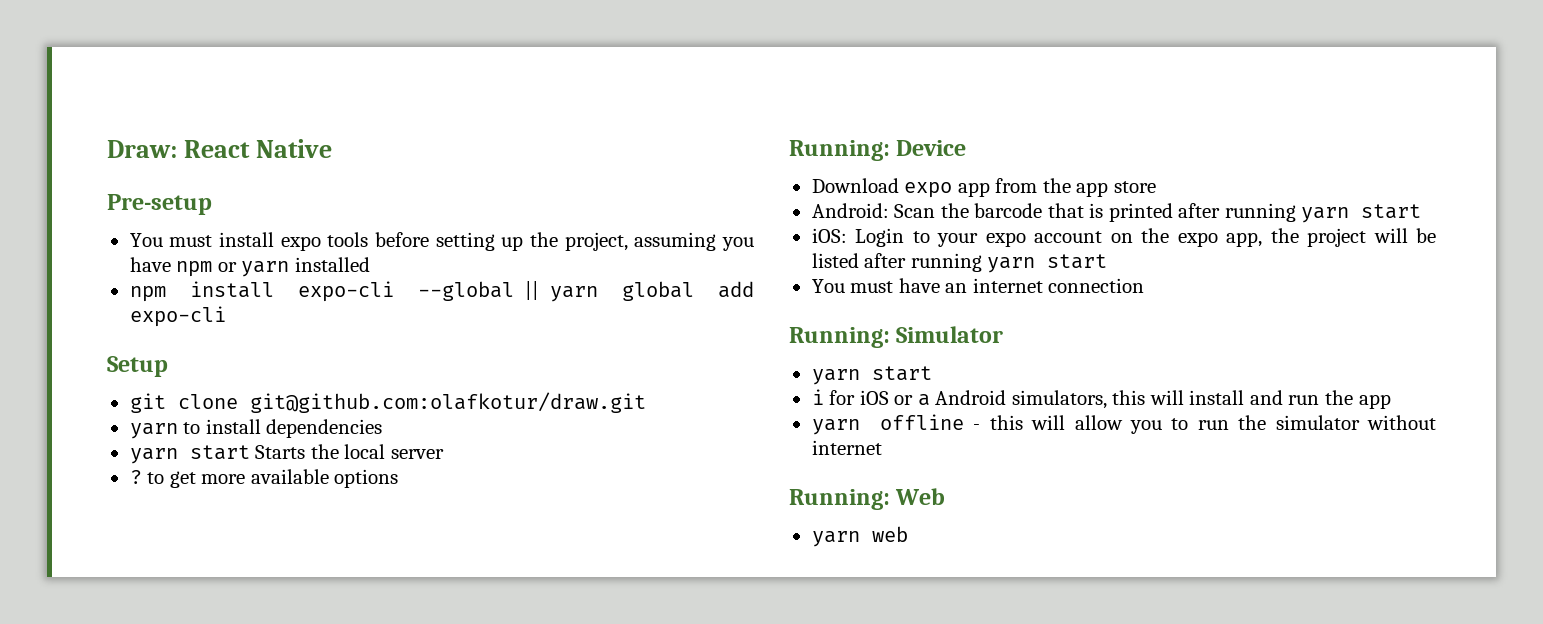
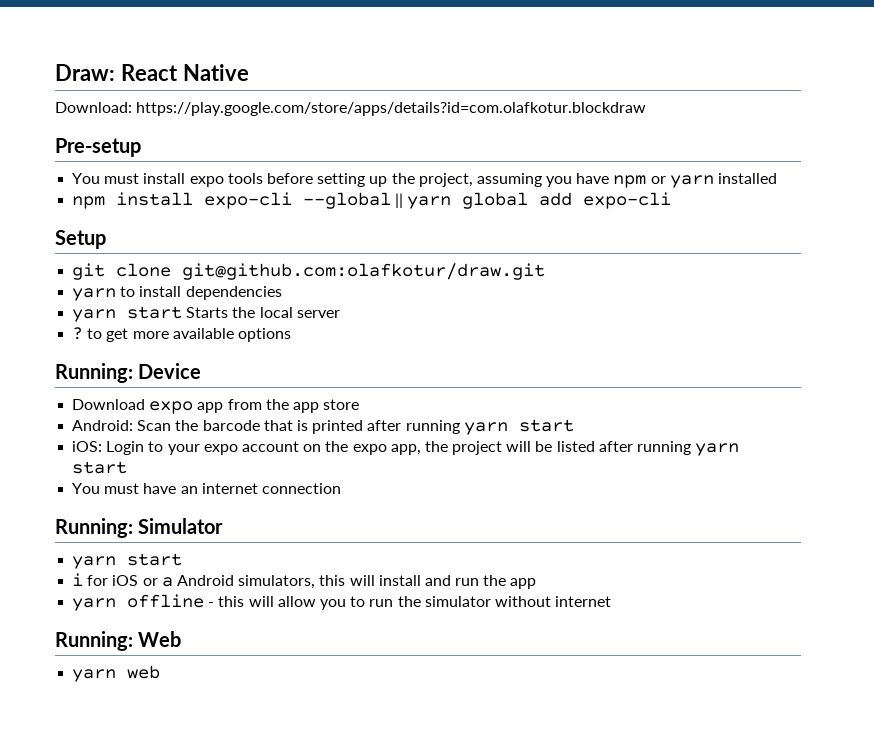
+ Download: https://play.google.com/store/apps/details?id=com.olafkotur.blockdraw

